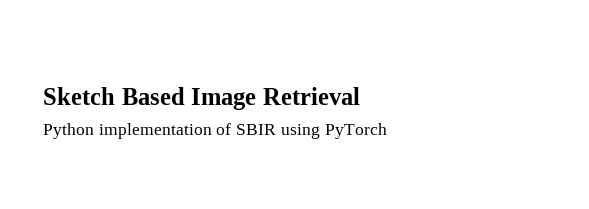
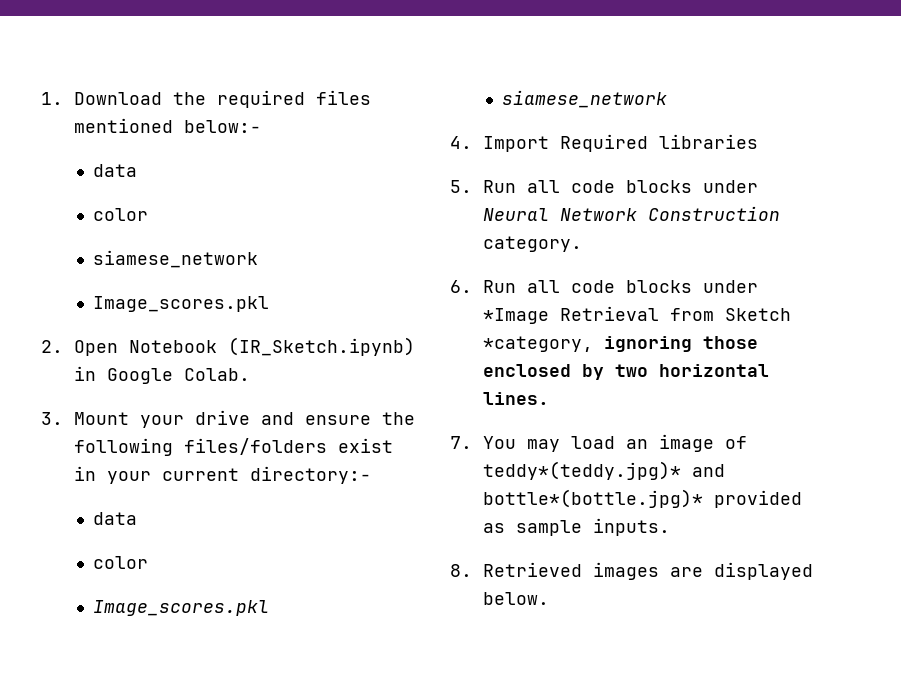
- Sketch Based Image Retrieval
- Python implementation of SBIR using PyTorch
+ 1. Download the required files mentioned below:-
+ data
+ color
+ siamese_network
+ Image_scores.pkl
+ 2. Open Notebook (IR_Sketch.ipynb) in Google Colab.
+ 3. Mount your drive and ensure the following files/folders exist in your current directory:-
+ data
+ color
+ Image_scores.pkl
+ siamese_network
+ 4. Import Required libraries
+ 5. Run all code blocks under Neural Network Construction category.
+ 6. Run all code blocks under *Image Retrieval from Sketch *category, ignoring those enclosed by two horizontal lines.
+ 7. You may load an image of teddy*(teddy.jpg)* and bottle*(bottle.jpg)* provided as sample inputs.
+ 8. Retrieved images are displayed below.

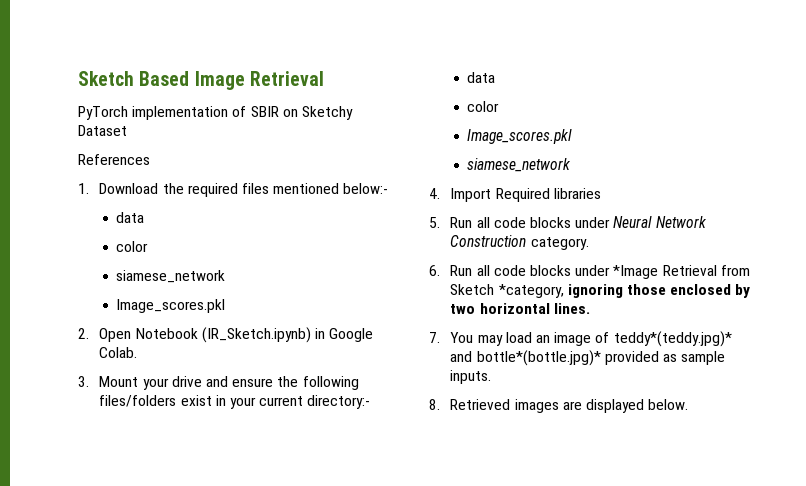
+ Sketch Based Image Retrieval
+ PyTorch implementation of SBIR on Sketchy Dataset
+ References

